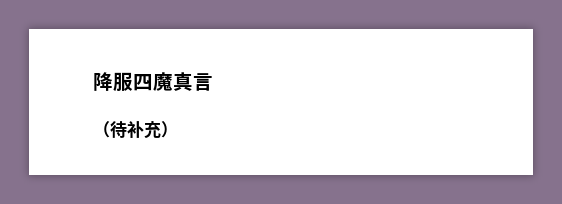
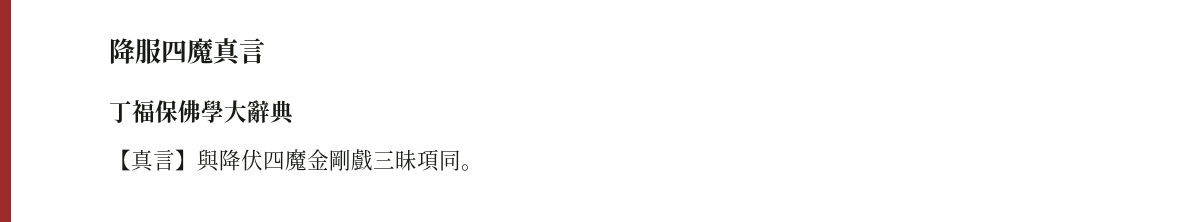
- （待补充）
+ 丁福保佛學大辭典
+ 【真言】與降伏四魔金剛戲三昧項同。

